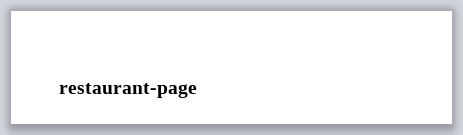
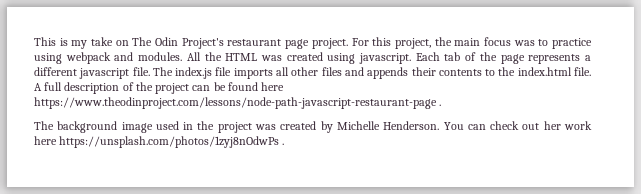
- restaurant-page
+ This is my take on The Odin Project's restaurant page project. For this project, the main focus was to practice using webpack and modules. All the HTML was created using javascript. Each tab of the page represents a different javascript file. The index.js file imports all other files and appends their contents to the index.html file. A full description of the project can be found here https://www.theodinproject.com/lessons/node-path-javascript-restaurant-page .
+ The background image used in the project was created by Michelle Henderson. You can check out her work here https://unsplash.com/photos/1zyj8nOdwPs .

